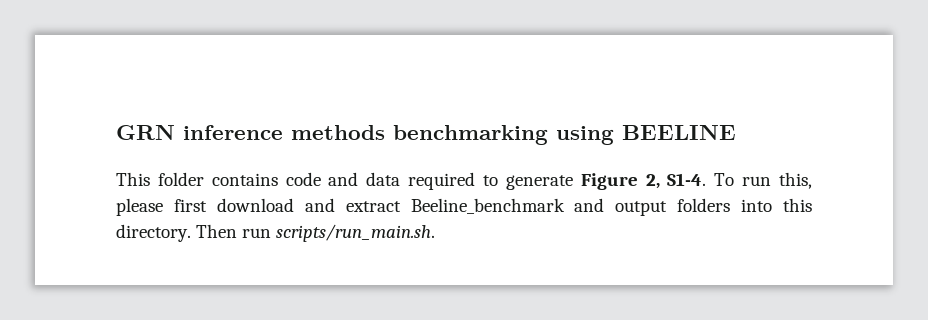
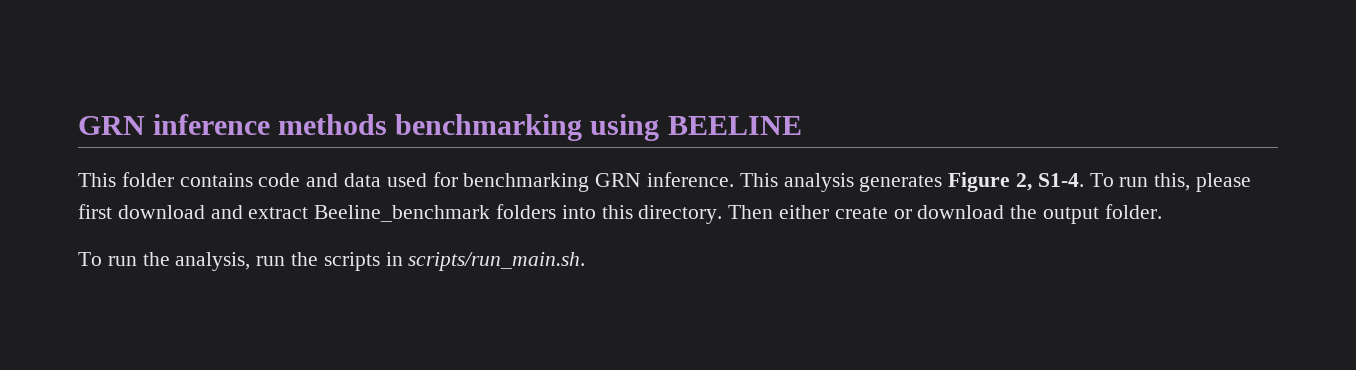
- This folder contains code and data required to generate Figure 2, S1-4.
+ This folder contains code and data used for benchmarking GRN inference. This analysis generates Figure 2, S1-4.
- To run this, please first download and extract Beeline_benchmark and output folders into this directory.
+ To run this, please first download and extract Beeline_benchmark folders into this directory.
- Then run scripts/run_main.sh.
+ Then either create or download the output folder.
+ To run the analysis, run the scripts in scripts/run_main.sh.

